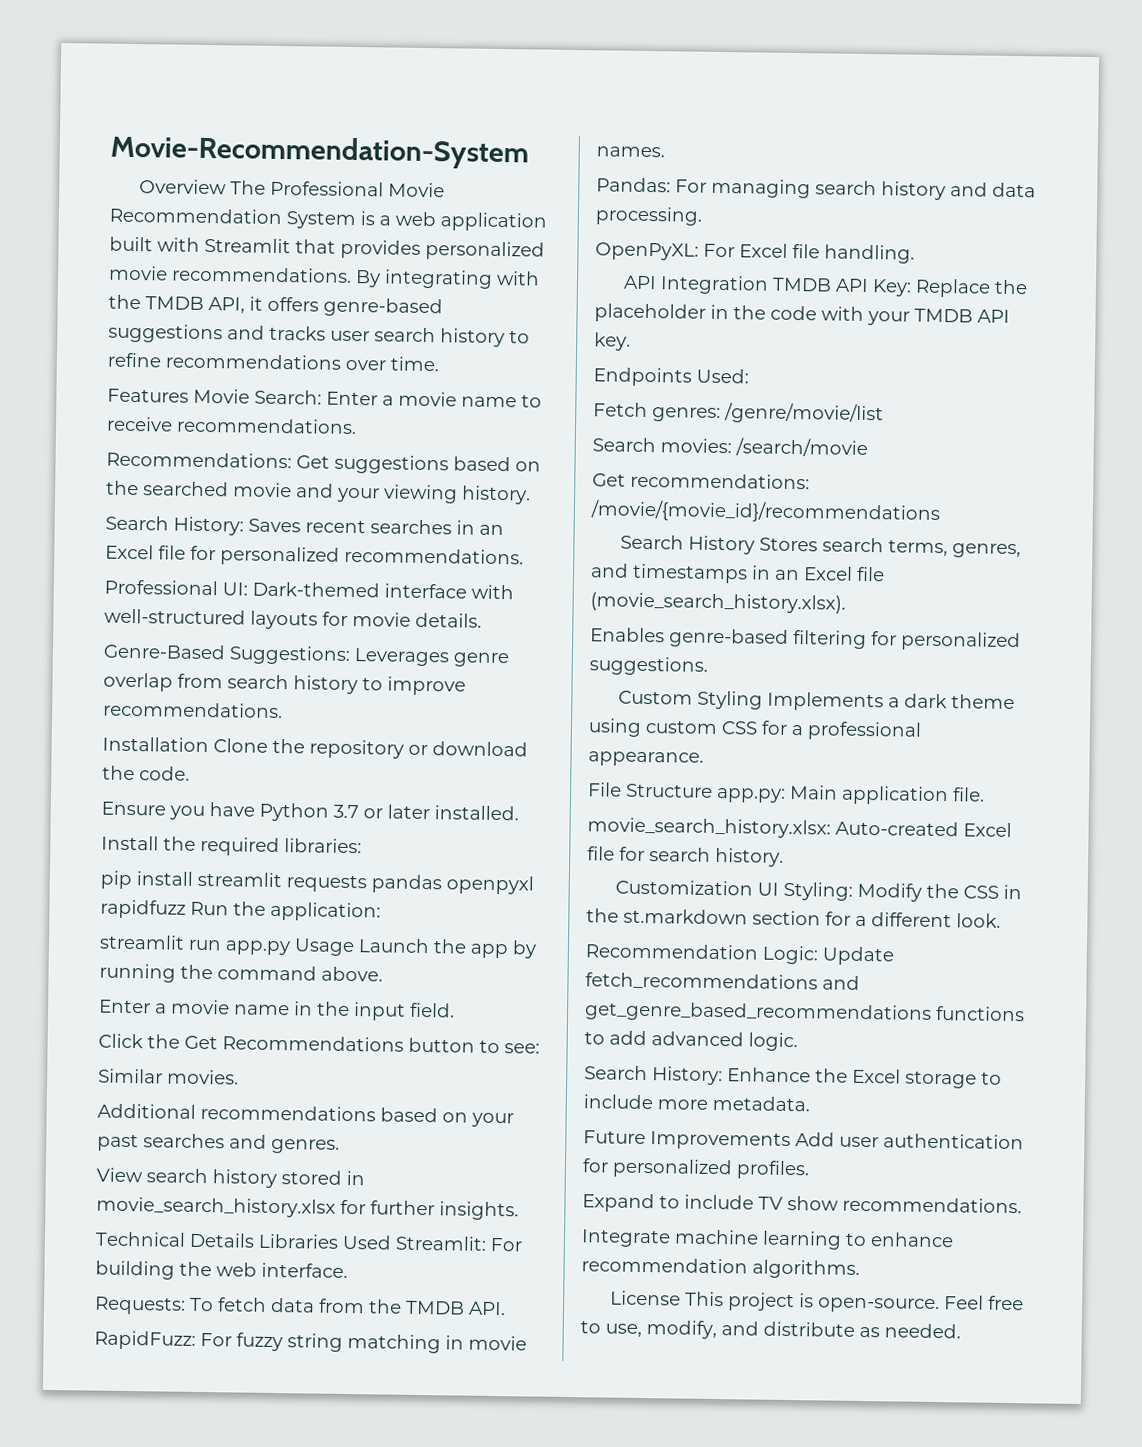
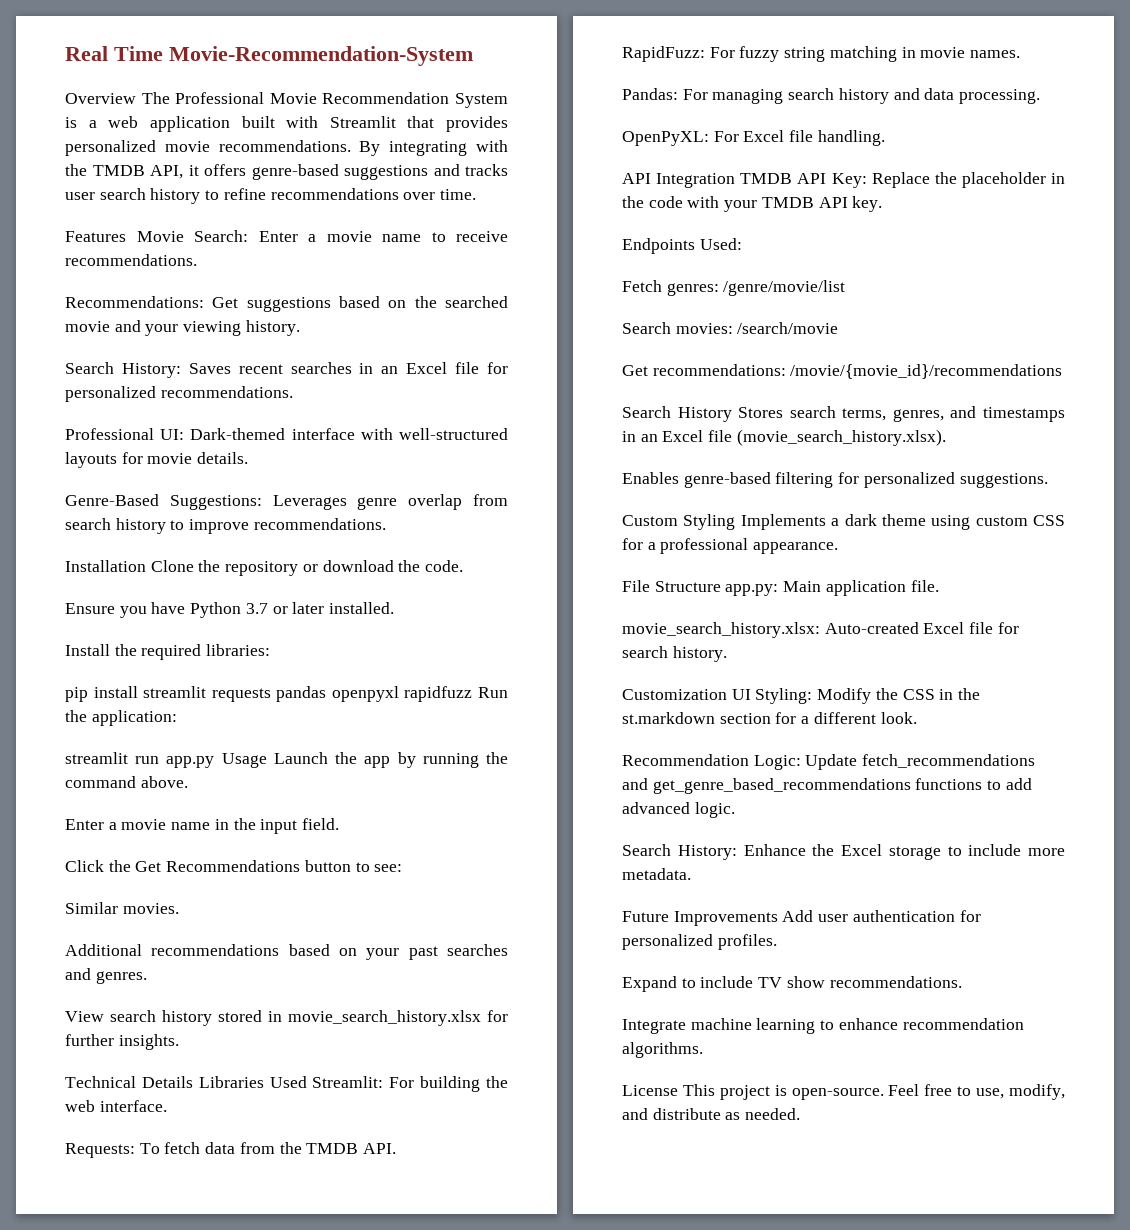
- Movie-Recommendation-System
+ Real Time Movie-Recommendation-System

